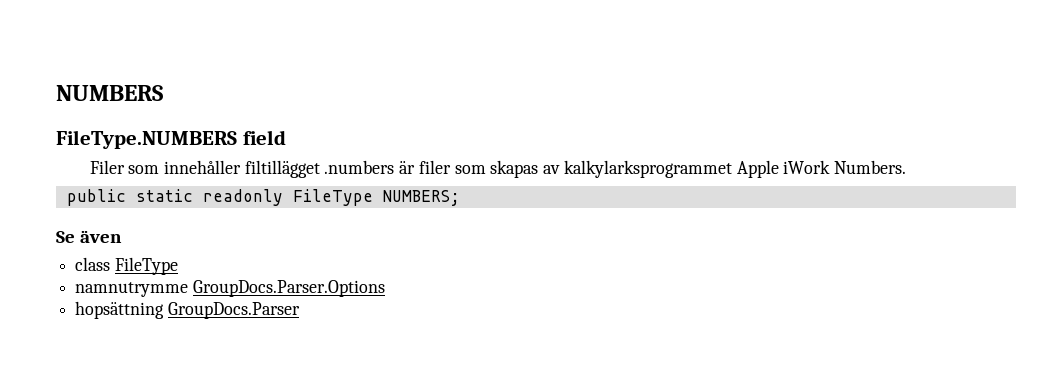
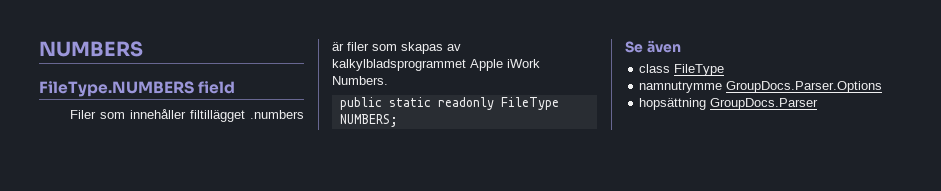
- Filer som innehåller filtillägget .numbers är filer som skapas av kalkylarksprogrammet Apple iWork Numbers.
+ Filer som innehåller filtillägget .numbers är filer som skapas av kalkylbladsprogrammet Apple iWork Numbers.

